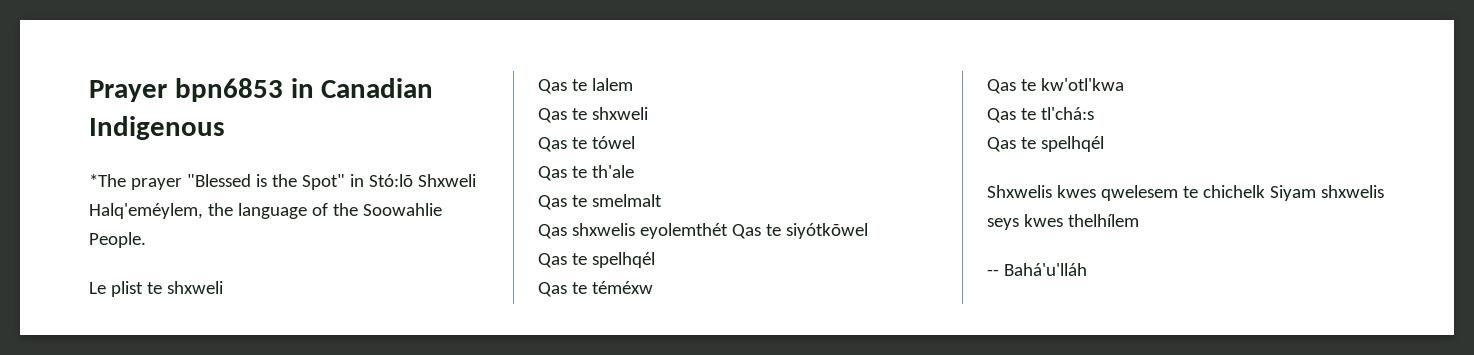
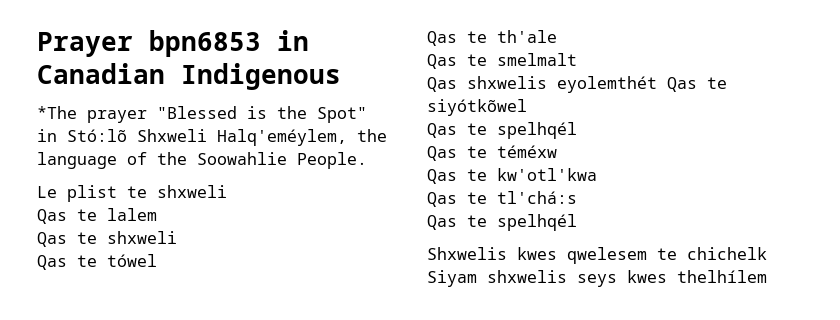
- -- Bahá'u'lláh

